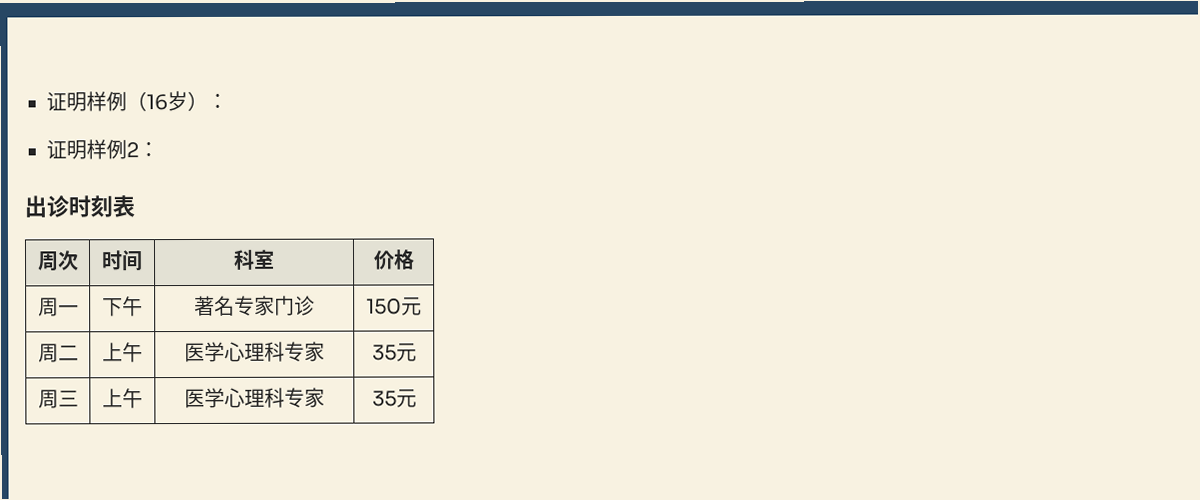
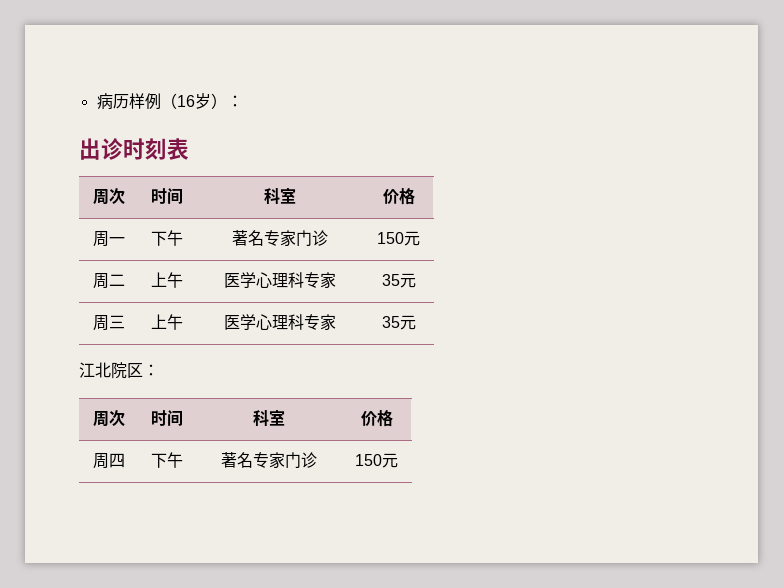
- 证明样例（16岁）：
+ 病历样例（16岁）：
- 证明样例2：
+ 江北院区：
+ 周次 | 时间 | 科室 | 价格
+ 周四 | 下午 | 著名专家门诊 | 150元

